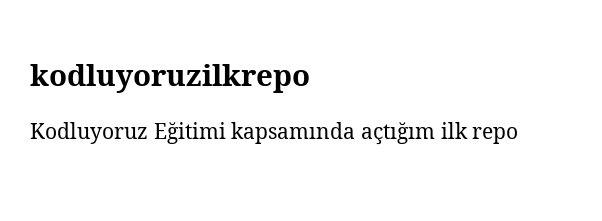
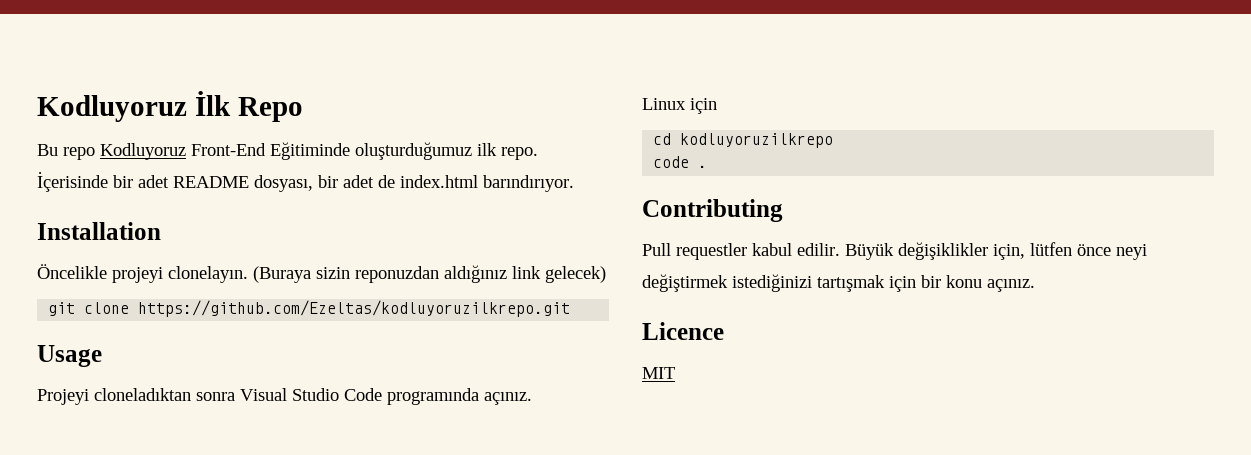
- kodluyoruzilkrepo
- Kodluyoruz Eğitimi kapsamında açtığım ilk repo
+ Kodluyoruz İlk Repo
+ Bu repo Kodluyoruz Front-End Eğitiminde oluşturduğumuz ilk repo. İçerisinde bir adet README dosyası, bir adet de index.html barındırıyor.
+ Installation
+ Öncelikle projeyi clonelayın. (Buraya sizin reponuzdan aldığınız link gelecek)
+ git clone https://github.com/Ezeltas/kodluyoruzilkrepo.git
+ Usage
+ Projeyi cloneladıktan sonra Visual Studio Code programında açınız.
+ Linux için
+ cd kodluyoruzilkrepo
+ code .
+ Contributing
+ Pull requestler kabul edilir. Büyük değişiklikler için, lütfen önce neyi değiştirmek istediğinizi tartışmak için bir konu açınız.
+ Licence
+ MIT

